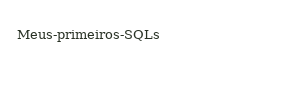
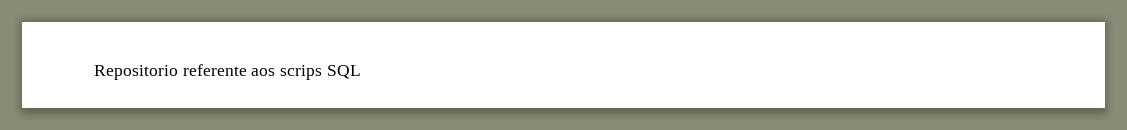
- Meus-primeiros-SQLs
+ Repositorio referente aos scrips SQL

